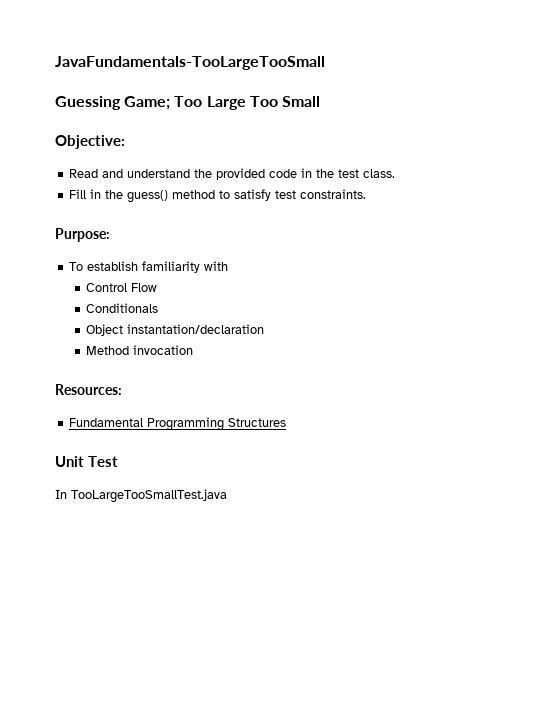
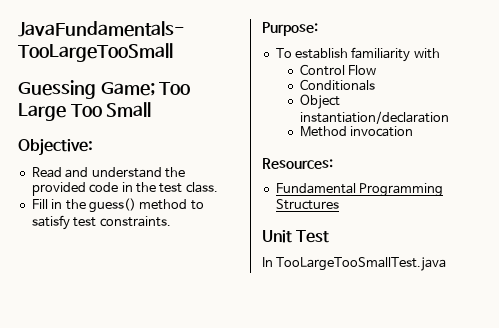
- Object instantation/declaration
+ Object instantiation/declaration

